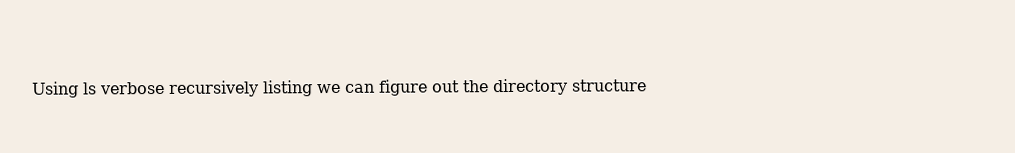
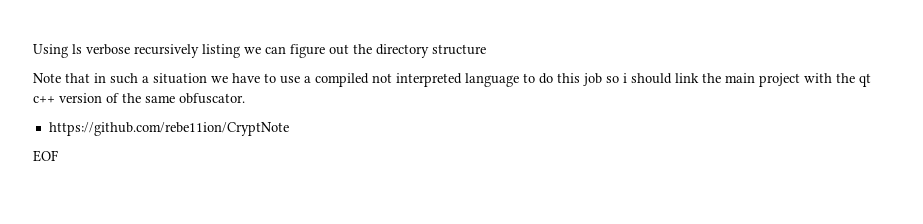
+ Note that in such a situation we have to use a compiled not interpreted language to do this job so i should link the main project with the qt c++ version of the same obfuscator.
+ https://github.com/rebe11ion/CryptNote
+ EOF

